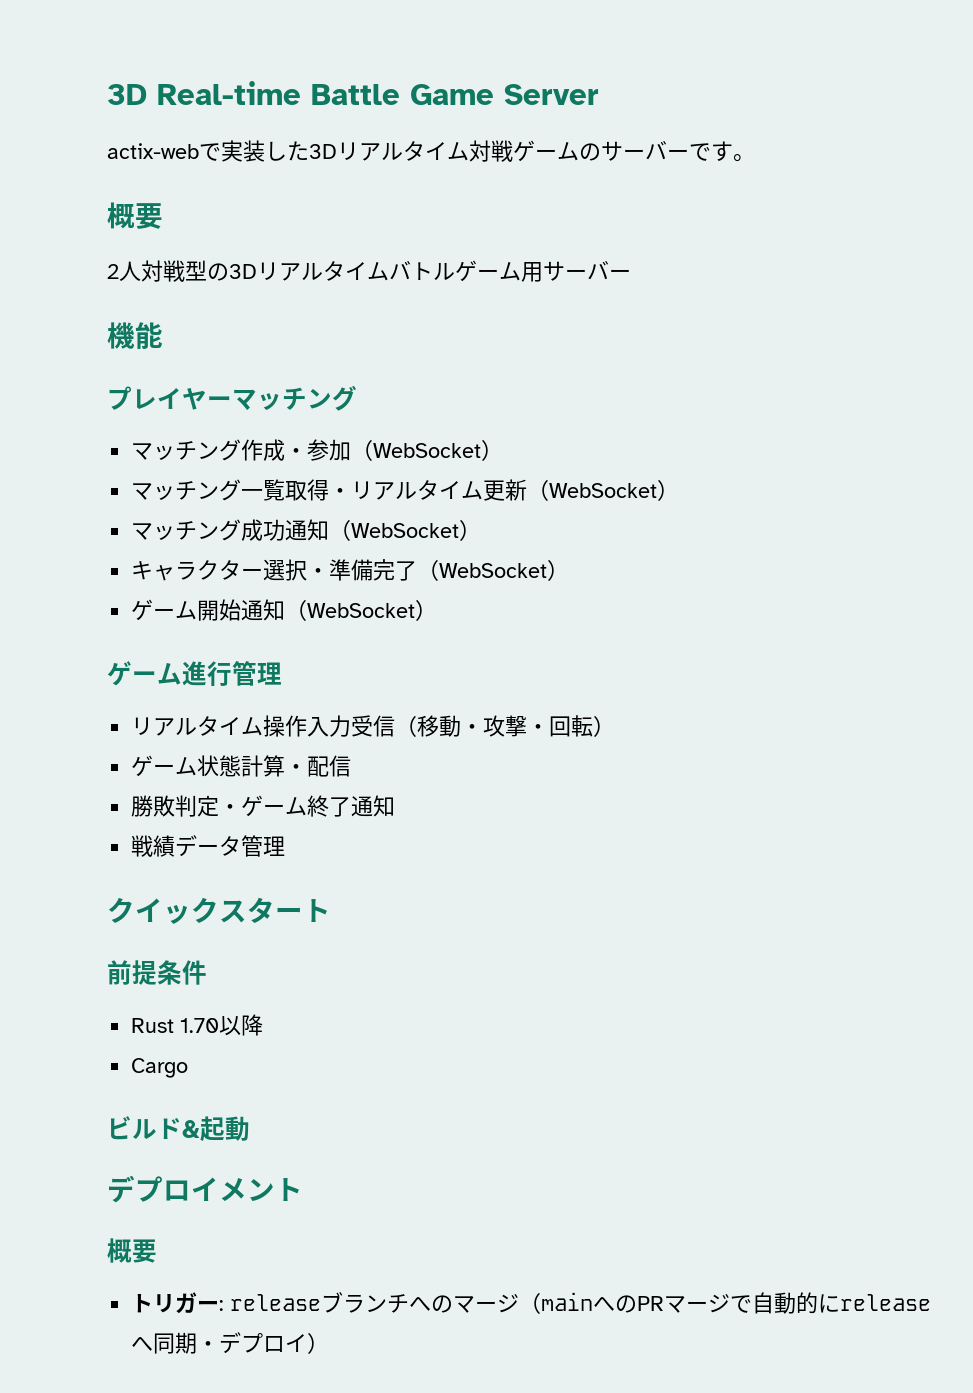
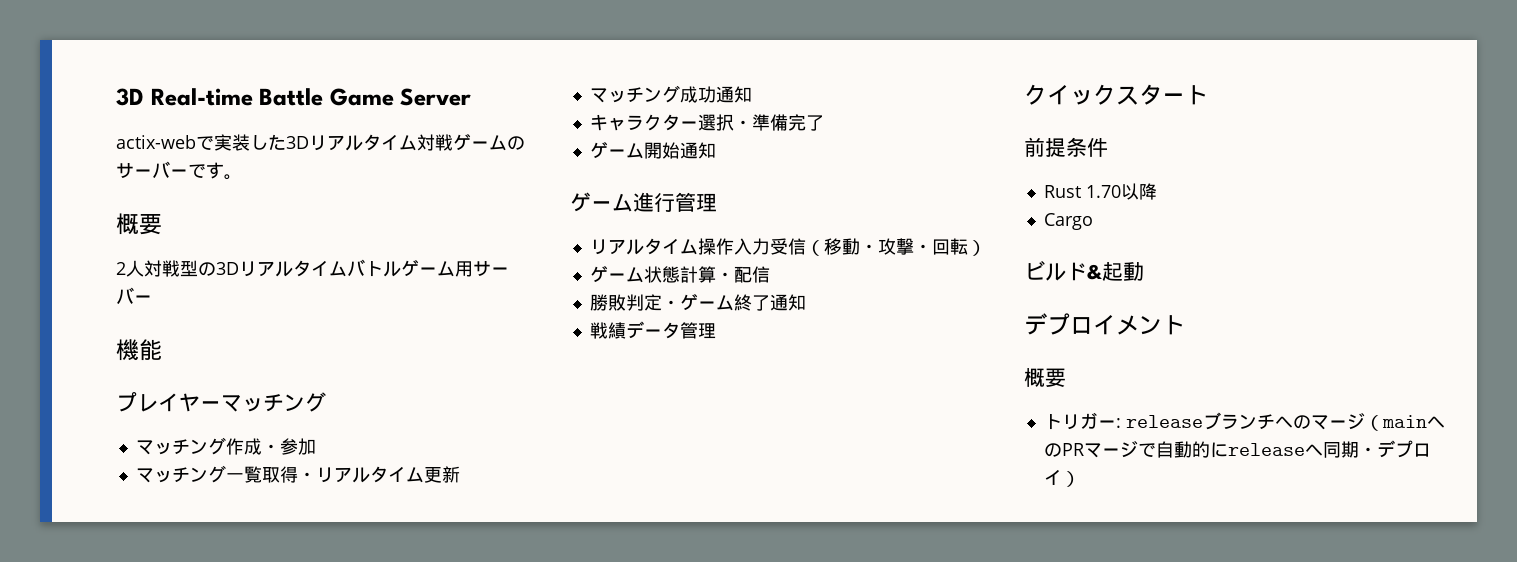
- マッチング作成・参加（WebSocket）
+ マッチング作成・参加
- マッチング一覧取得・リアルタイム更新（WebSocket）
+ マッチング一覧取得・リアルタイム更新
- マッチング成功通知（WebSocket）
+ マッチング成功通知
- キャラクター選択・準備完了（WebSocket）
+ キャラクター選択・準備完了
- ゲーム開始通知（WebSocket）
+ ゲーム開始通知

